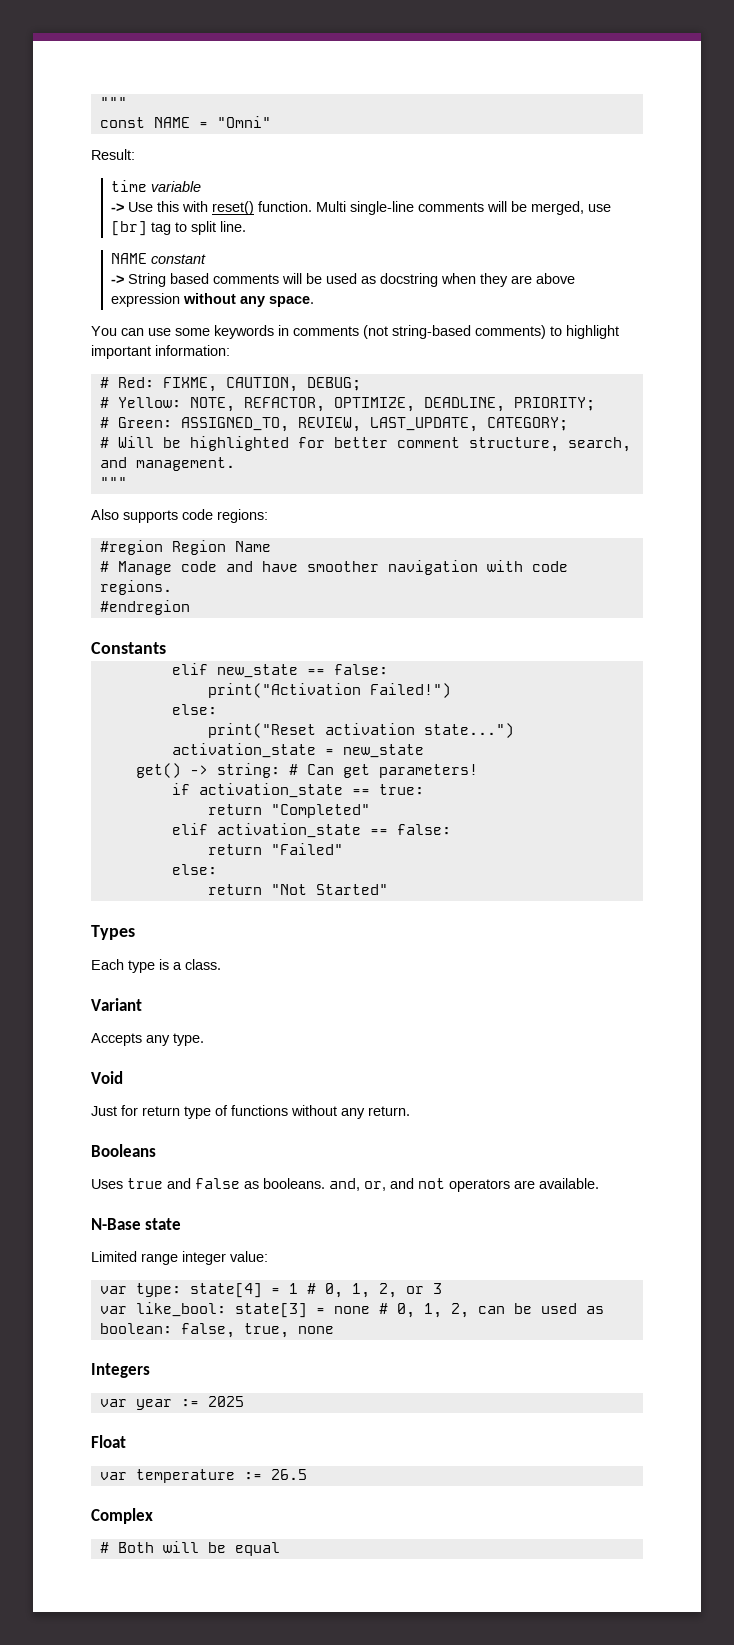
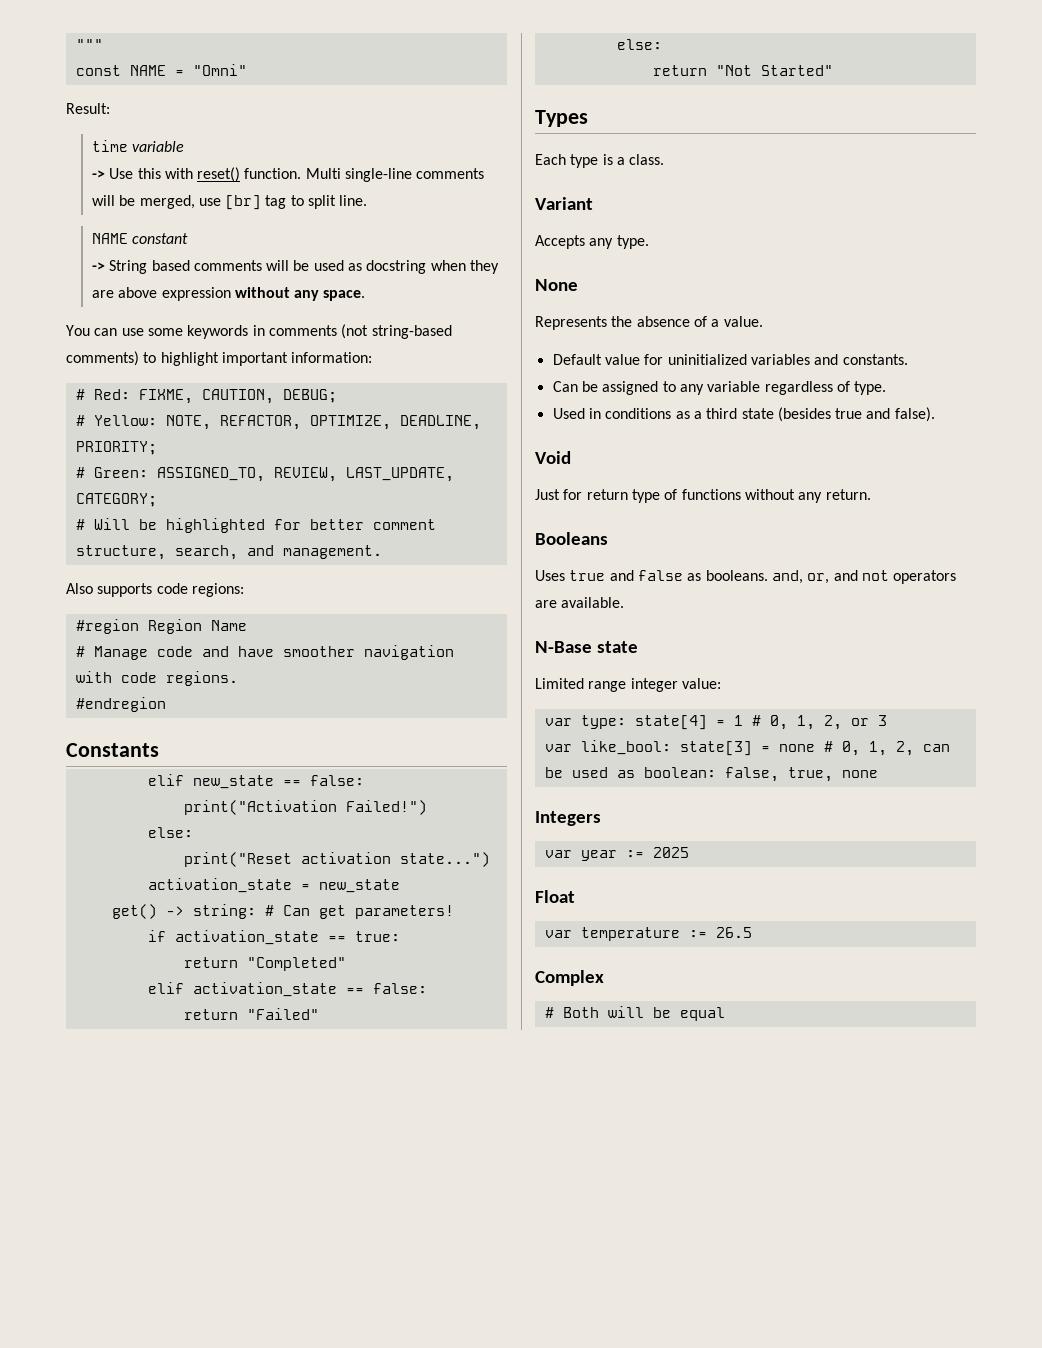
  # Will be highlighted for better comment structure, search, and management.
- """
+ None
+ Represents the absence of a value.
+ Default value for uninitialized variables and constants.
+ Can be assigned to any variable regardless of type.
+ Used in conditions as a third state (besides true and false).

